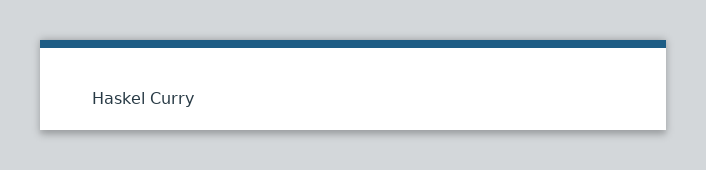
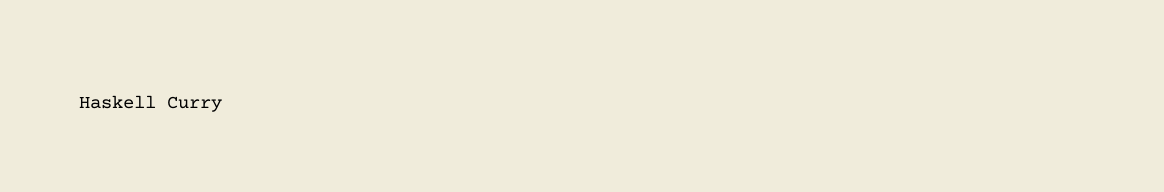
- Haskel Curry
+ Haskell Curry

